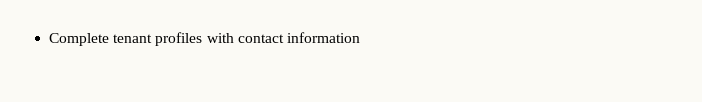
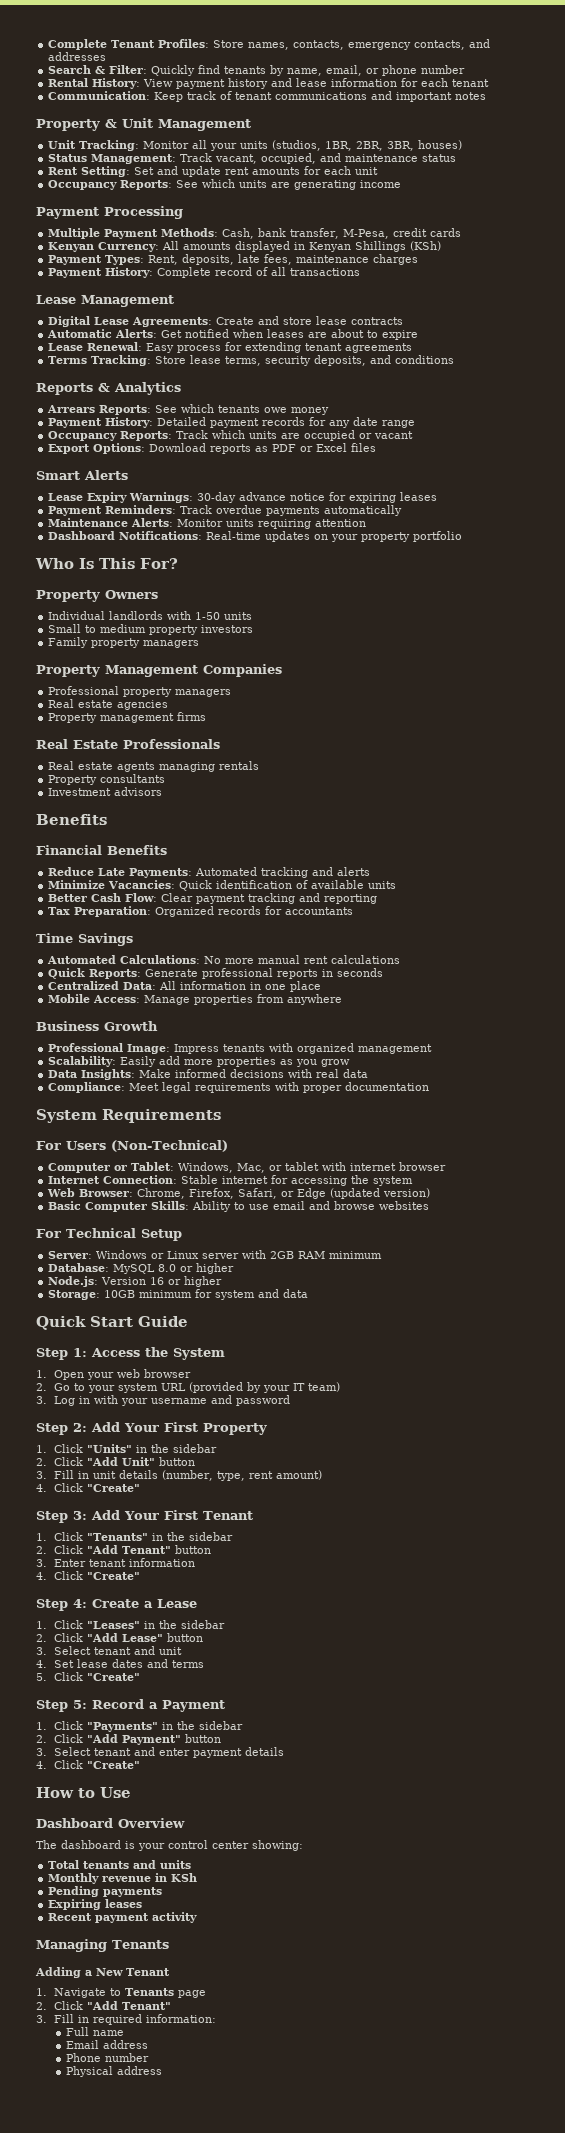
- Complete tenant profiles with contact information
+ Complete Tenant Profiles: Store names, contacts, emergency contacts, and addresses
+ Search & Filter: Quickly find tenants by name, email, or phone number
+ Rental History: View payment history and lease information for each tenant
+ Communication: Keep track of tenant communications and important notes
+ Property & Unit Management
+ Unit Tracking: Monitor all your units (studios, 1BR, 2BR, 3BR, houses)
+ Status Management: Track vacant, occupied, and maintenance status
+ Rent Setting: Set and update rent amounts for each unit
+ Occupancy Reports: See which units are generating income
+ Payment Processing
+ Multiple Payment Methods: Cash, bank transfer, M-Pesa, credit cards
+ Kenyan Currency: All amounts displayed in Kenyan Shillings (KSh)
+ Payment Types: Rent, deposits, late fees, maintenance charges
+ Payment History: Complete record of all transactions
+ Lease Management
+ Digital Lease Agreements: Create and store lease contracts
+ Automatic Alerts: Get notified when leases are about to expire
+ Lease Renewal: Easy process for extending tenant agreements
+ Terms Tracking: Store lease terms, security deposits, and conditions
+ Reports & Analytics
+ Arrears Reports: See which tenants owe money
+ Payment History: Detailed payment records for any date range
+ Occupancy Reports: Track which units are occupied or vacant
+ Export Options: Download reports as PDF or Excel files
+ Smart Alerts
+ Lease Expiry Warnings: 30-day advance notice for expiring leases
+ Payment Reminders: Track overdue payments automatically
+ Maintenance Alerts: Monitor units requiring attention
+ Dashboard Notifications: Real-time updates on your property portfolio
+ Who Is This For?
+ Property Owners
+ Individual landlords with 1-50 units
+ Small to medium property investors
+ Family property managers
+ Property Management Companies
+ Professional property managers
+ Real estate agencies
+ Property management firms
+ Real Estate Professionals
+ Real estate agents managing rentals
+ Property consultants
+ Investment advisors
+ Benefits
+ Financial Benefits
+ Reduce Late Payments: Automated tracking and alerts
+ Minimize Vacancies: Quick identification of available units
+ Better Cash Flow: Clear payment tracking and reporting
+ Tax Preparation: Organized records for accountants
+ Time Savings
+ Automated Calculations: No more manual rent calculations
+ Quick Reports: Generate professional reports in seconds
+ Centralized Data: All information in one place
+ Mobile Access: Manage properties from anywhere
+ Business Growth
+ Professional Image: Impress tenants with organized management
+ Scalability: Easily add more properties as you grow
+ Data Insights: Make informed decisions with real data
+ Compliance: Meet legal requirements with proper documentation
+ System Requirements
+ For Users (Non-Technical)
+ Computer or Tablet: Windows, Mac, or tablet with internet browser
+ Internet Connection: Stable internet for accessing the system
+ Web Browser: Chrome, Firefox, Safari, or Edge (updated version)
+ Basic Computer Skills: Ability to use email and browse websites
+ For Technical Setup
+ Server: Windows or Linux server with 2GB RAM minimum
+ Database: MySQL 8.0 or higher
+ Node.js: Version 16 or higher
+ Storage: 10GB minimum for system and data
+ Quick Start Guide
+ Step 1: Access the System
+ 1. Open your web browser
+ 2. Go to your system URL (provided by your IT team)
+ 3. Log in with your username and password
+ Step 2: Add Your First Property
+ 1. Click "Units" in the sidebar
+ 2. Click "Add Unit" button
+ 3. Fill in unit details (number, type, rent amount)
+ 4. Click "Create"
+ Step 3: Add Your First Tenant
+ 1. Click "Tenants" in the sidebar
+ 2. Click "Add Tenant" button
+ 3. Enter tenant information
+ 4. Click "Create"
+ Step 4: Create a Lease
+ 1. Click "Leases" in the sidebar
+ 2. Click "Add Lease" button
+ 3. Select tenant and unit
+ 4. Set lease dates and terms
+ 5. Click "Create"
+ Step 5: Record a Payment
+ 1. Click "Payments" in the sidebar
+ 2. Click "Add Payment" button
+ 3. Select tenant and enter payment details
+ 4. Click "Create"
+ How to Use
+ Dashboard Overview
+ The dashboard is your control center showing:
+ Total tenants and units
+ Monthly revenue in KSh
+ Pending payments
+ Expiring leases
+ Recent payment activity
+ Managing Tenants
+ Adding a New Tenant
+ 1. Navigate to Tenants page
+ 2. Click "Add Tenant"
+ 3. Fill in required information:
+ Full name
+ Email address
+ Phone number
+ Physical address

